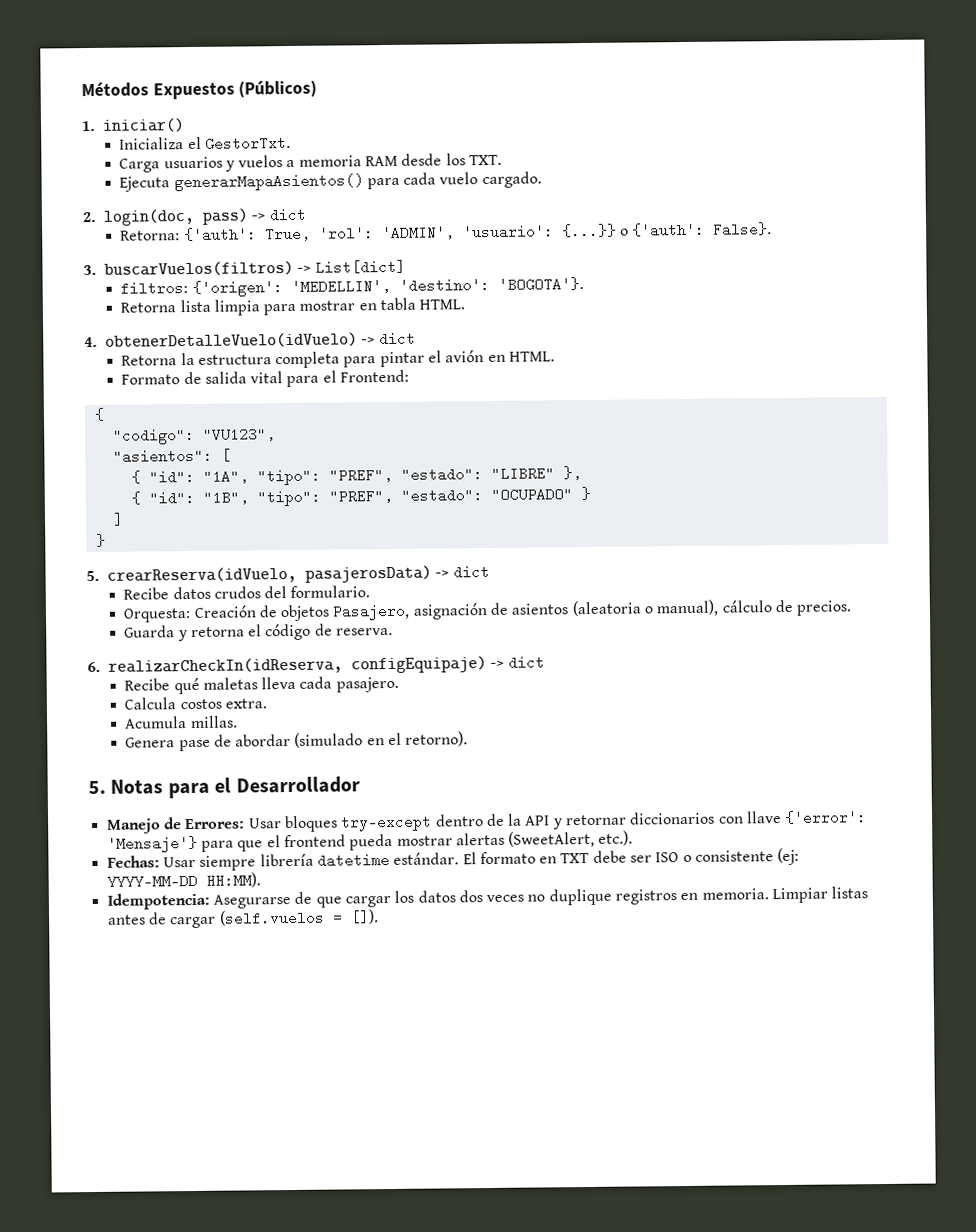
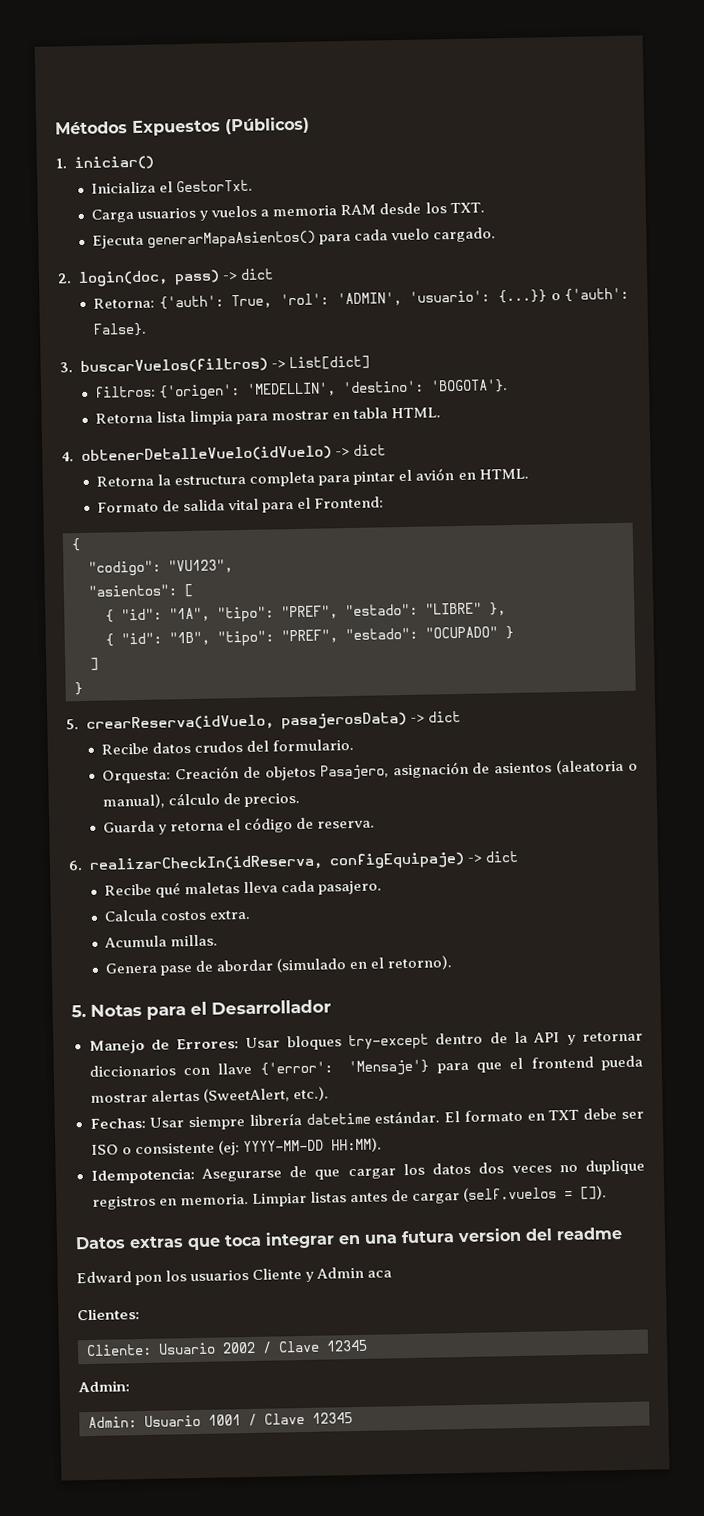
+ Datos extras que toca integrar en una futura version del readme
+ Edward pon los usuarios Cliente y Admin aca
+ Clientes:
+ Cliente: Usuario 2002 / Clave 12345
+ Admin:
+ Admin: Usuario 1001 / Clave 12345

